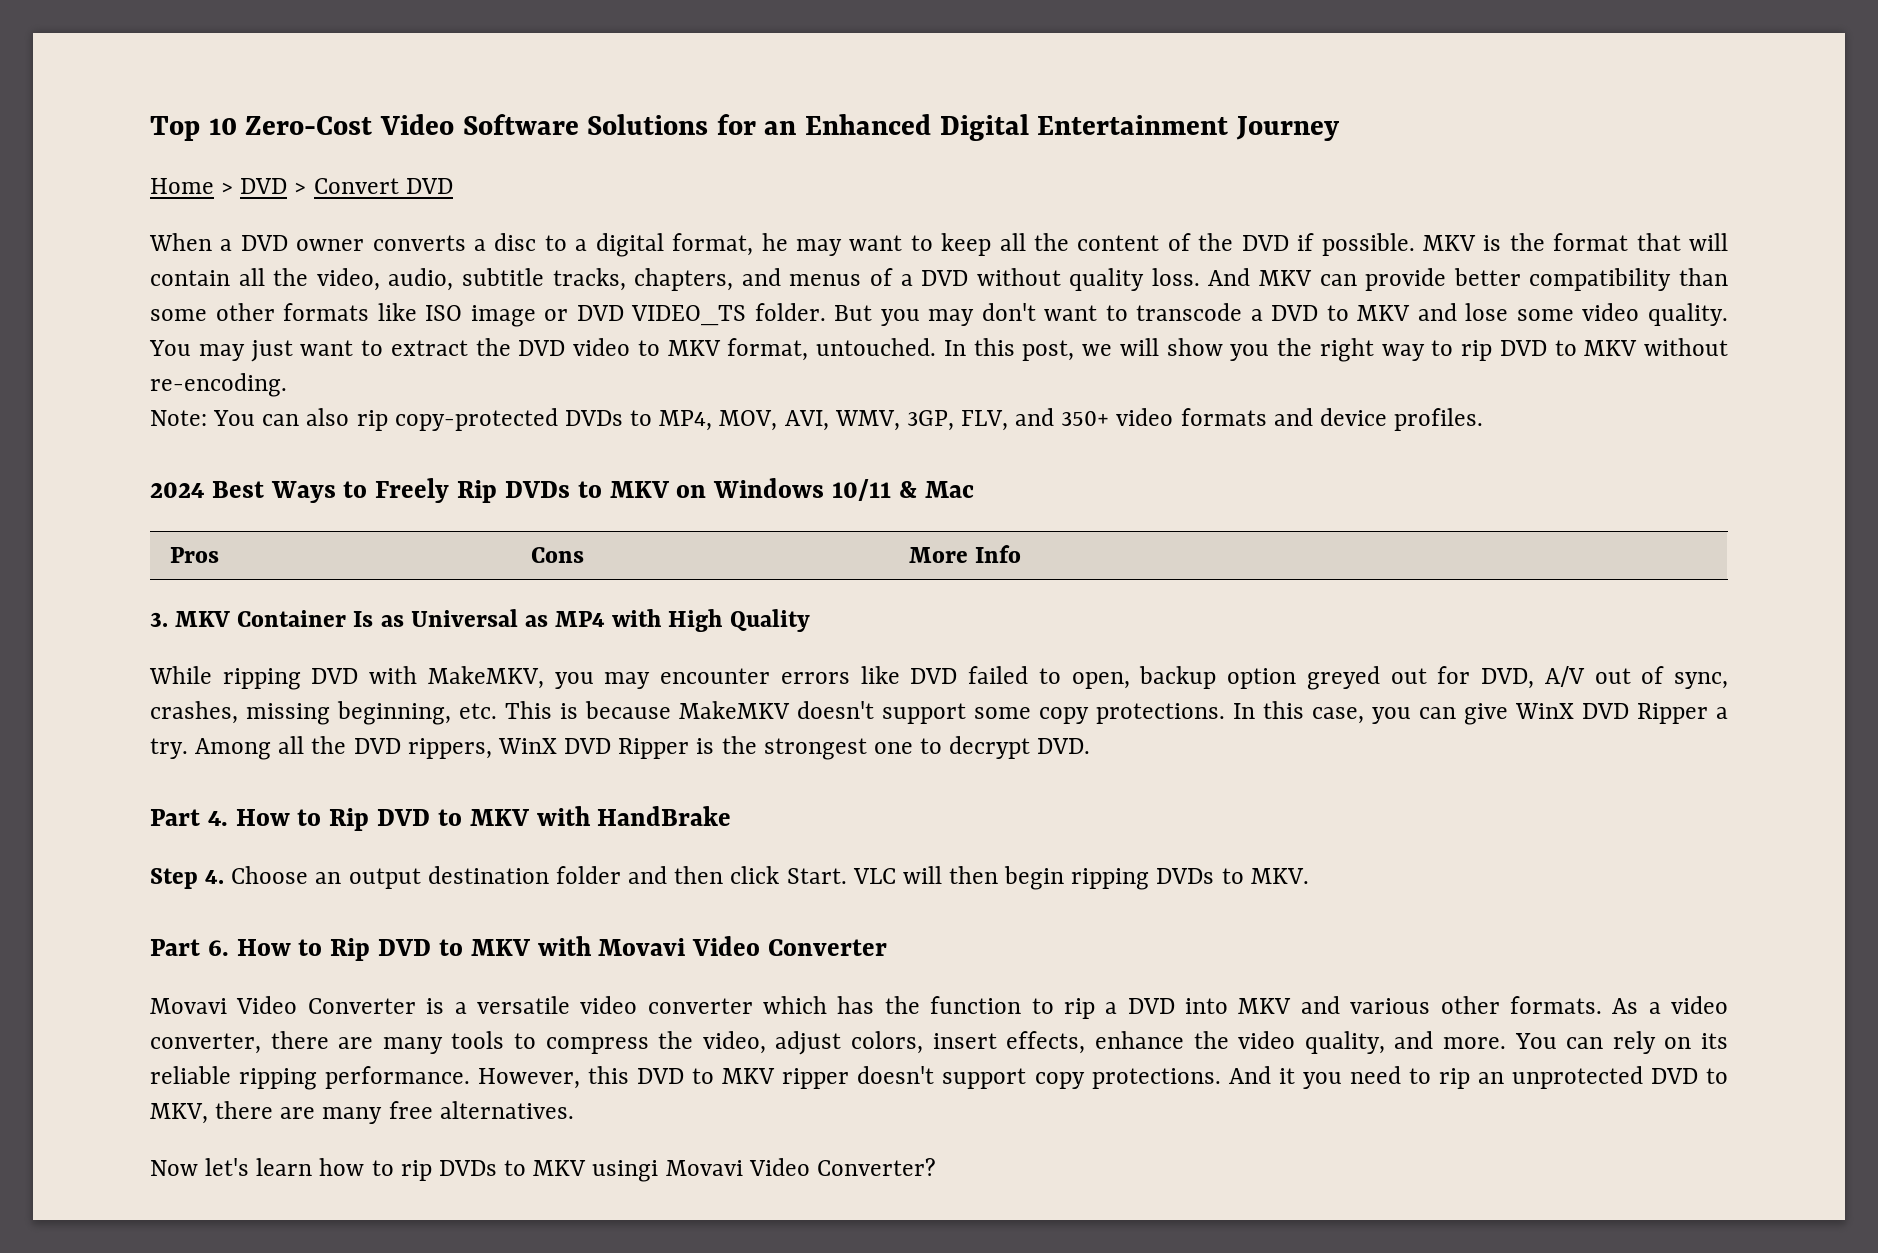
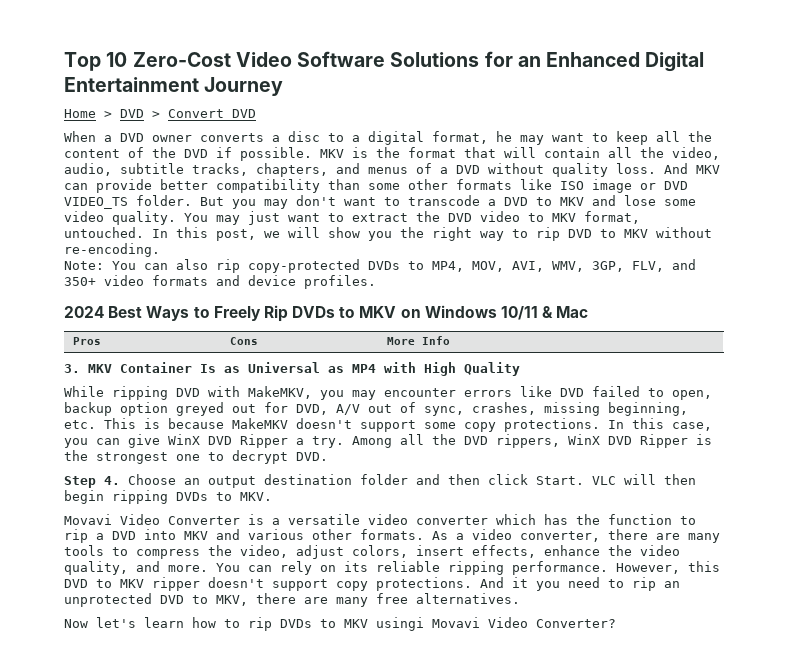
- Part 4. How to Rip DVD to MKV with HandBrake
- Part 6. How to Rip DVD to MKV with Movavi Video Converter

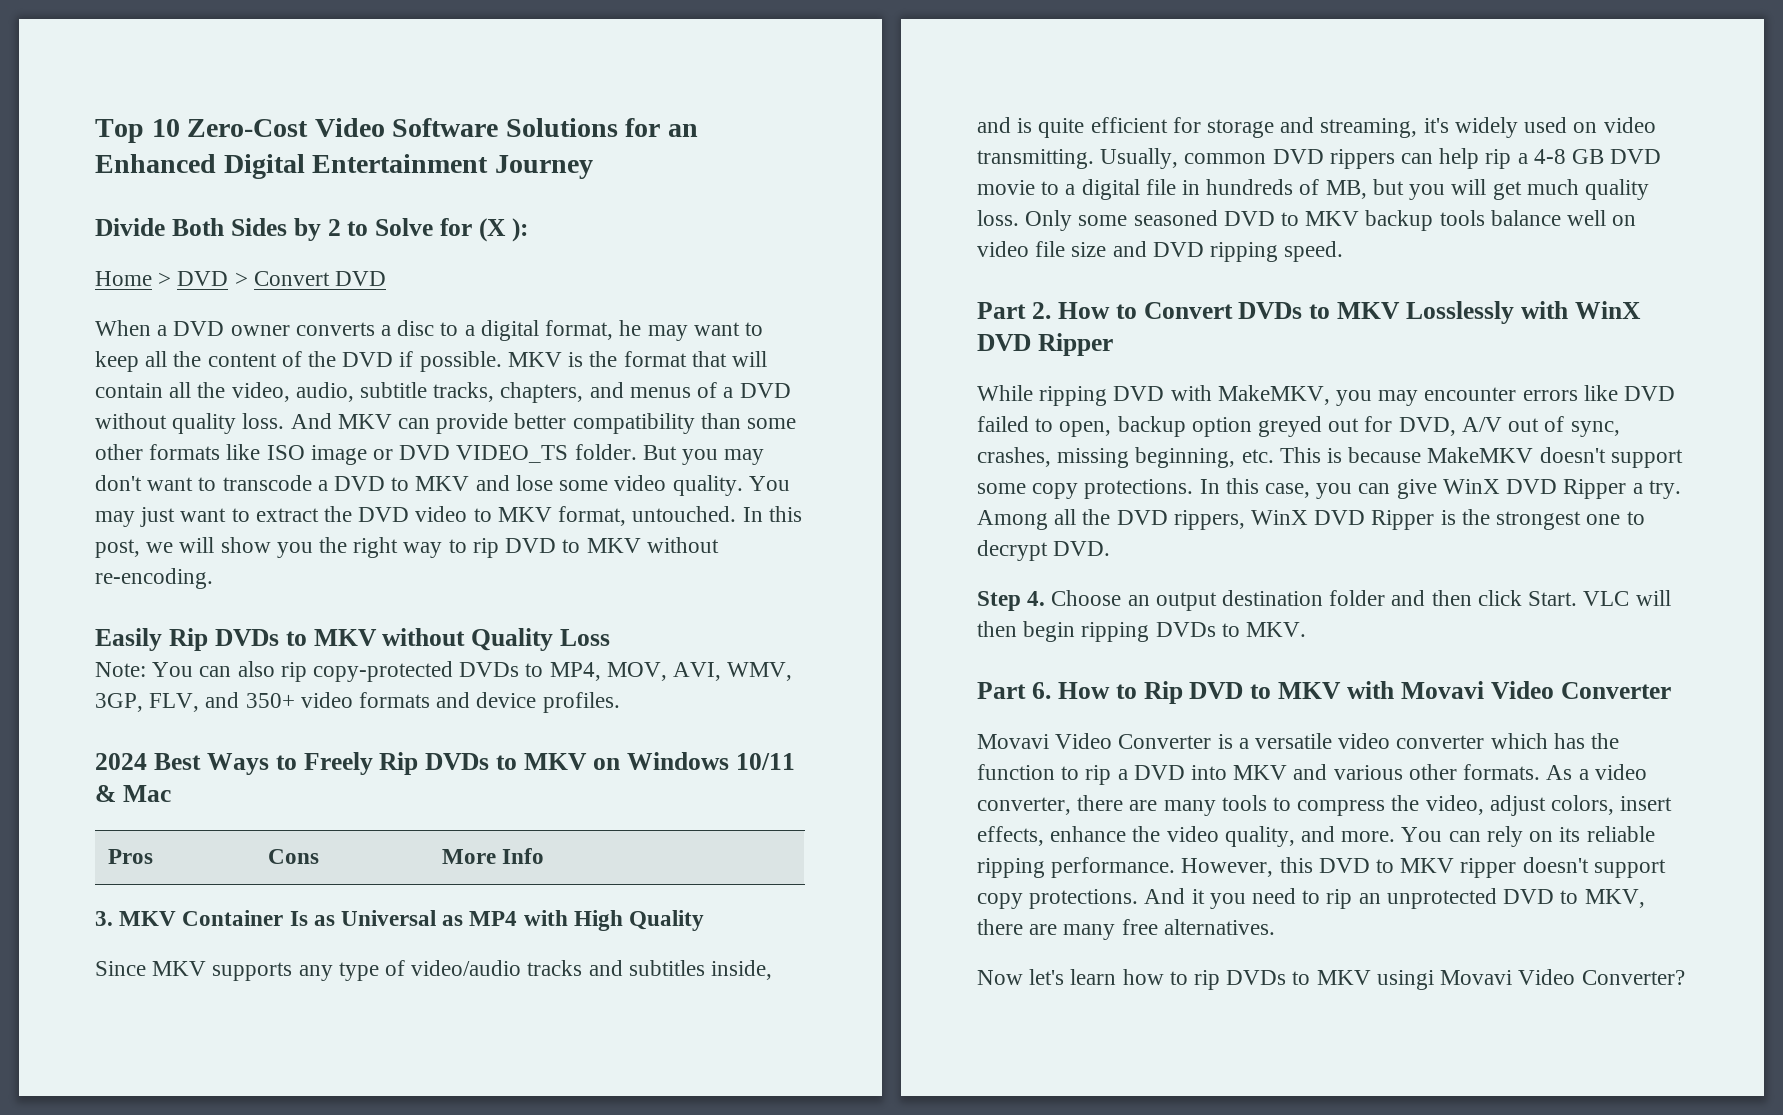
+ Divide Both Sides by 2 to Solve for (X ):
+ Easily Rip DVDs to MKV without Quality Loss
+ Since MKV supports any type of video/audio tracks and subtitles inside, and is quite efficient for storage and streaming, it's widely used on video transmitting. Usually, common DVD rippers can help rip a 4-8 GB DVD movie to a digital file in hundreds of MB, but you will get much quality loss. Only some seasoned DVD to MKV backup tools balance well on video file size and DVD ripping speed.
+ Part 2. How to Convert DVDs to MKV Losslessly with WinX DVD Ripper
+ Part 6. How to Rip DVD to MKV with Movavi Video Converter

